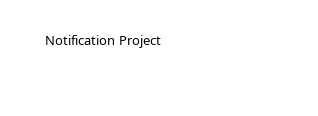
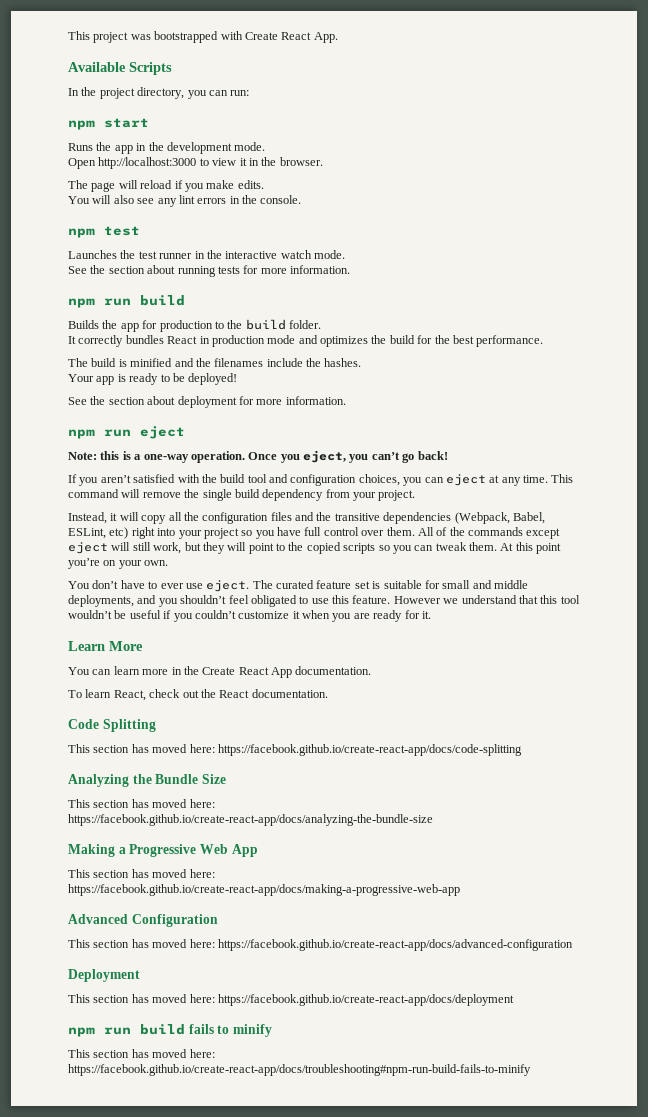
- Notification Project
+ This project was bootstrapped with Create React App.
+ Available Scripts
+ In the project directory, you can run:
+ npm start
+ Runs the app in the development mode.
+ Open http://localhost:3000 to view it in the browser.
+ The page will reload if you make edits.
+ You will also see any lint errors in the console.
+ npm test
+ Launches the test runner in the interactive watch mode.
+ See the section about running tests for more information.
+ npm run build
+ Builds the app for production to the build folder.
+ It correctly bundles React in production mode and optimizes the build for the best performance.
+ The build is minified and the filenames include the hashes.
+ Your app is ready to be deployed!
+ See the section about deployment for more information.
+ npm run eject
+ Note: this is a one-way operation. Once you eject, you can’t go back!
+ If you aren’t satisfied with the build tool and configuration choices, you can eject at any time. This command will remove the single build dependency from your project.
+ Instead, it will copy all the configuration files and the transitive dependencies (Webpack, Babel, ESLint, etc) right into your project so you have full control over them. All of the commands except eject will still work, but they will point to the copied scripts so you can tweak them. At this point you’re on your own.
+ You don’t have to ever use eject. The curated feature set is suitable for small and middle deployments, and you shouldn’t feel obligated to use this feature. However we understand that this tool wouldn’t be useful if you couldn’t customize it when you are ready for it.
+ Learn More
+ You can learn more in the Create React App documentation.
+ To learn React, check out the React documentation.
+ Code Splitting
+ This section has moved here: https://facebook.github.io/create-react-app/docs/code-splitting
+ Analyzing the Bundle Size
+ This section has moved here: https://facebook.github.io/create-react-app/docs/analyzing-the-bundle-size
+ Making a Progressive Web App
+ This section has moved here: https://facebook.github.io/create-react-app/docs/making-a-progressive-web-app
+ Advanced Configuration
+ This section has moved here: https://facebook.github.io/create-react-app/docs/advanced-configuration
+ Deployment
+ This section has moved here: https://facebook.github.io/create-react-app/docs/deployment
+ npm run build fails to minify
+ This section has moved here: https://facebook.github.io/create-react-app/docs/troubleshooting#npm-run-build-fails-to-minify

